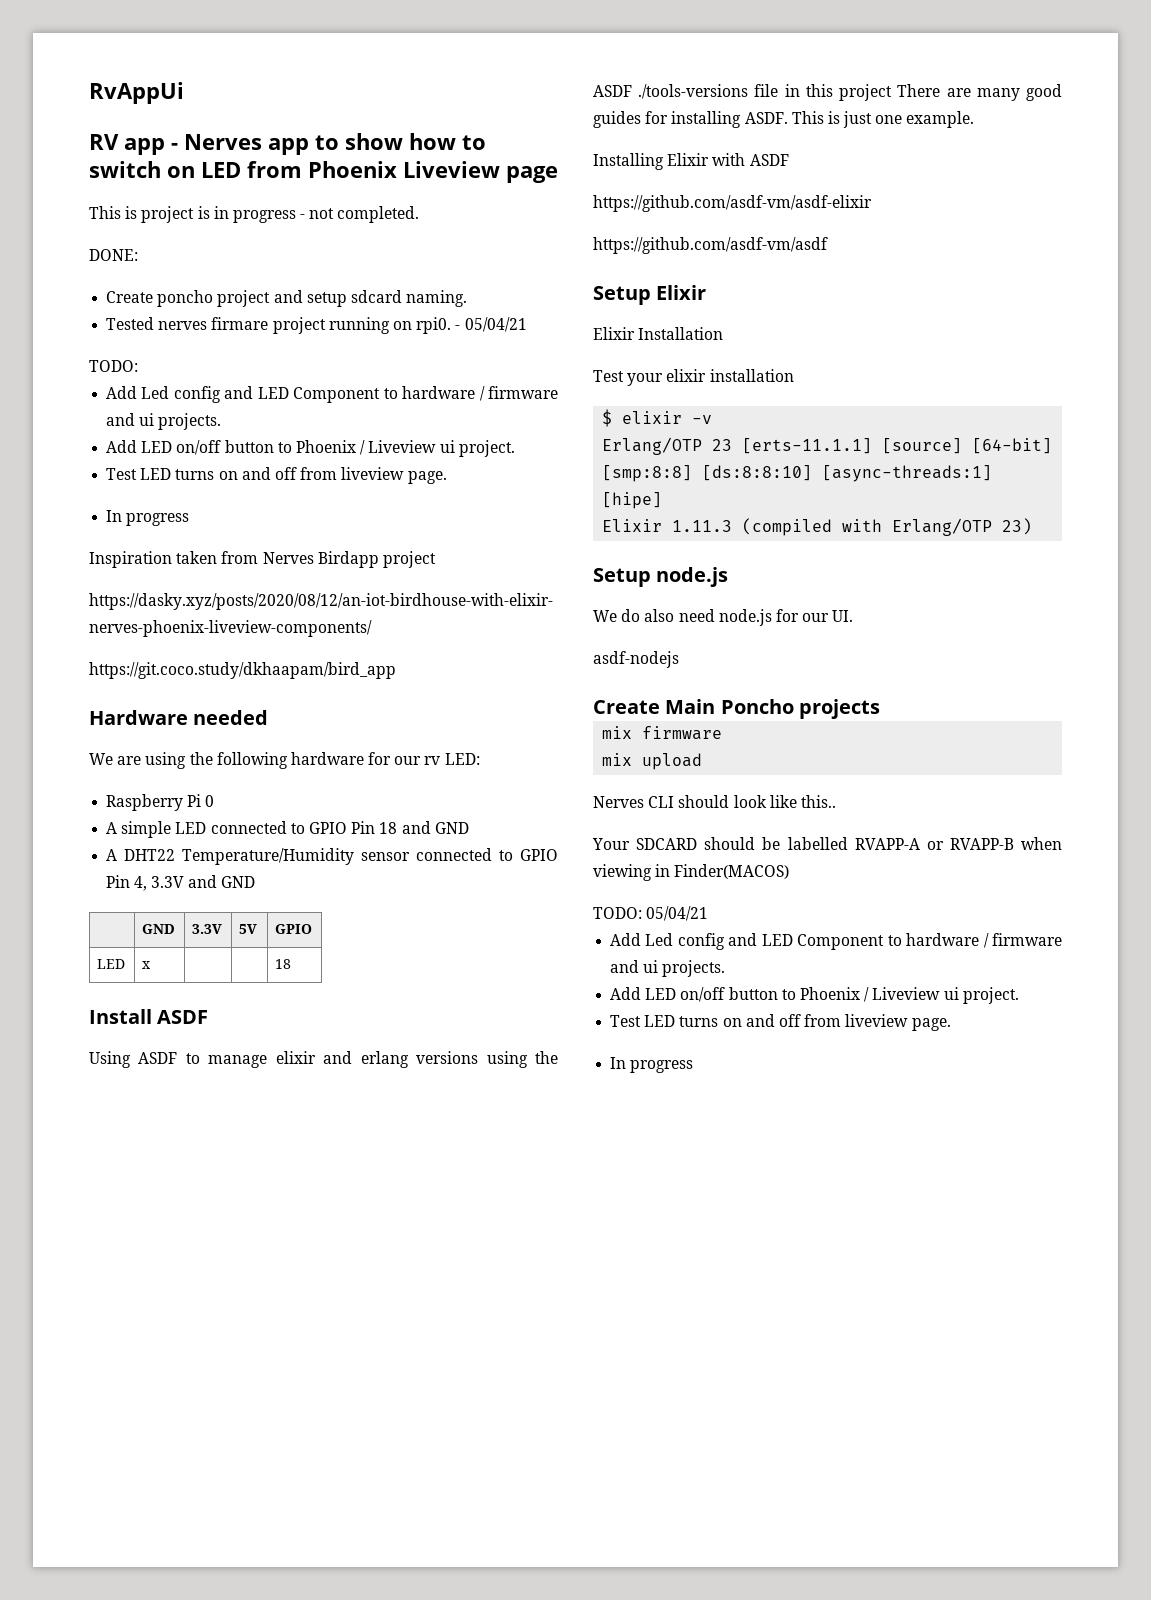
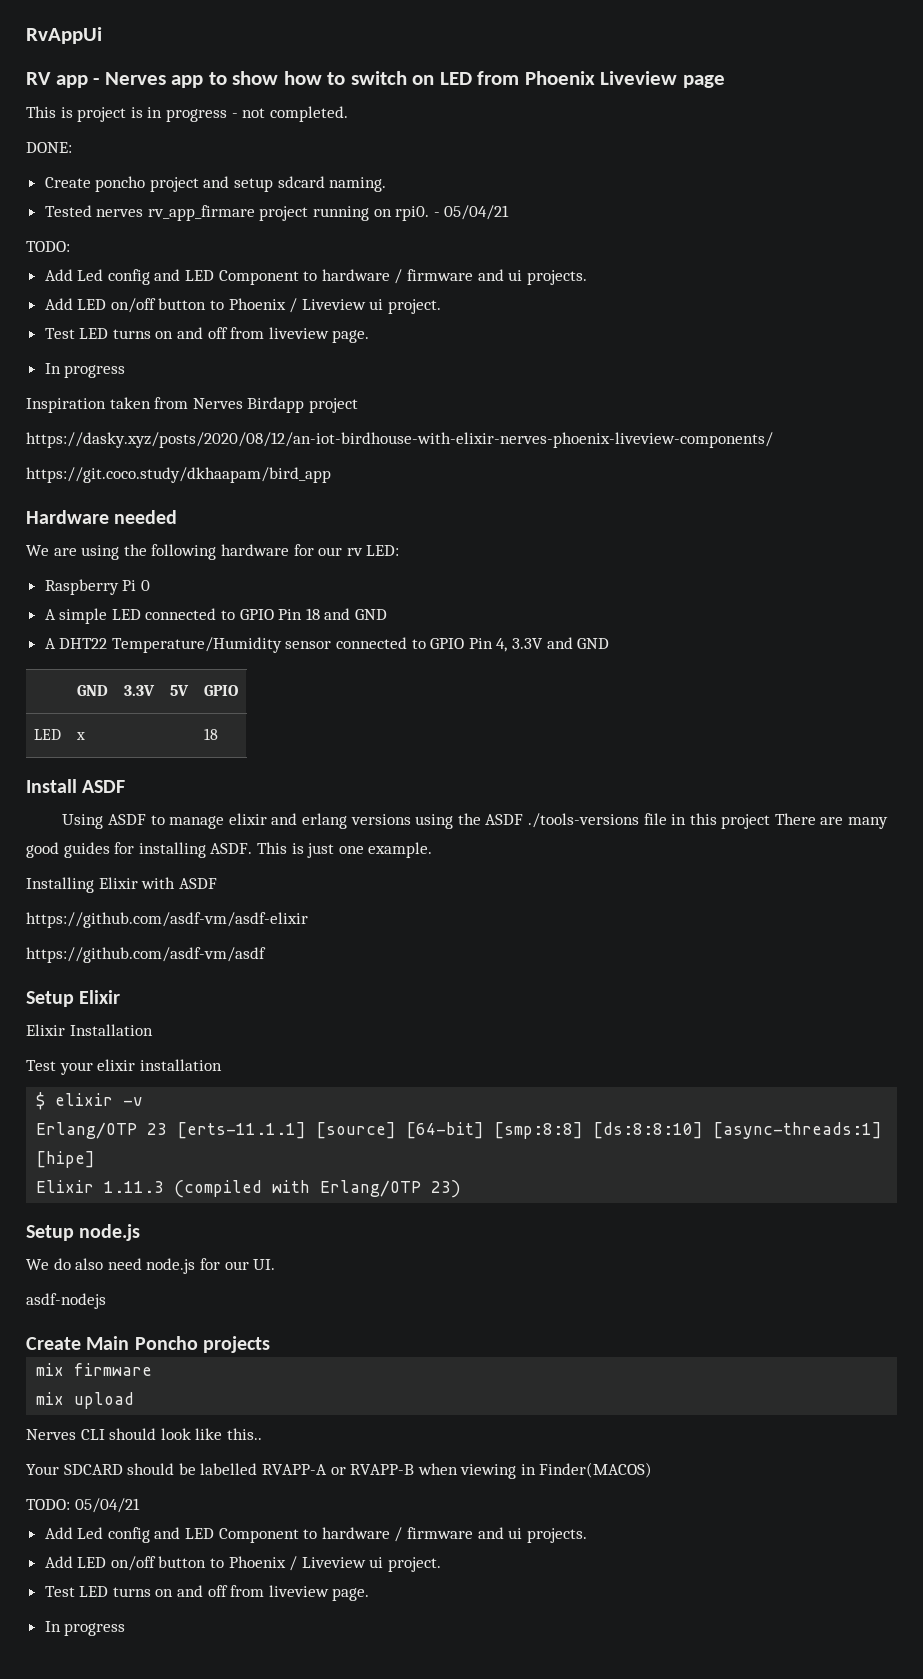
- Tested nerves firmare project running on rpi0.
+ Tested nerves rv_app_firmare project running on rpi0.

